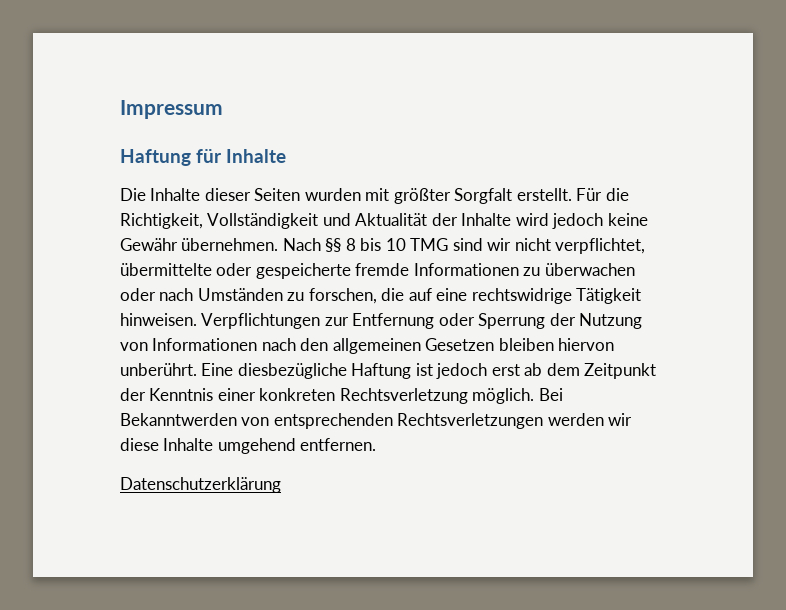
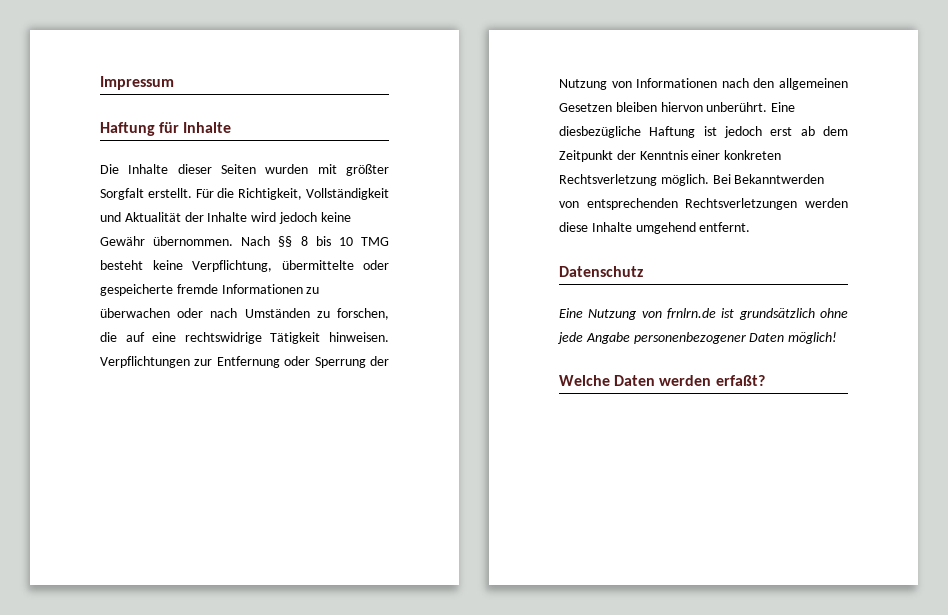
- Für die Richtigkeit, Vollständigkeit und Aktualität der Inhalte wird jedoch keine Gewähr übernehmen.
+ Für die Richtigkeit, Vollständigkeit und Aktualität der Inhalte wird jedoch keine Gewähr übernommen.
- Nach §§ 8 bis 10 TMG sind wir nicht verpflichtet, übermittelte oder gespeicherte fremde Informationen zu überwachen oder nach Umständen zu forschen, die auf eine rechtswidrige Tätigkeit hinweisen.
+ Nach §§ 8 bis 10 TMG besteht keine Verpflichtung, übermittelte oder gespeicherte fremde Informationen zu überwachen oder nach Umständen zu forschen, die auf eine rechtswidrige Tätigkeit hinweisen.
- Bei Bekanntwerden von entsprechenden Rechtsverletzungen werden wir diese Inhalte umgehend entfernen.
- Datenschutzerklärung
+ Bei Bekanntwerden von entsprechenden Rechtsverletzungen werden diese Inhalte umgehend entfernt.
+ Datenschutz
+ Eine Nutzung von frnlrn.de ist grundsätzlich ohne jede Angabe personenbezogener Daten möglich!
+ Welche Daten werden erfaßt?

